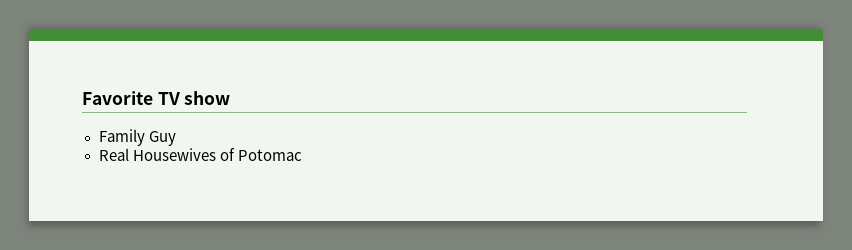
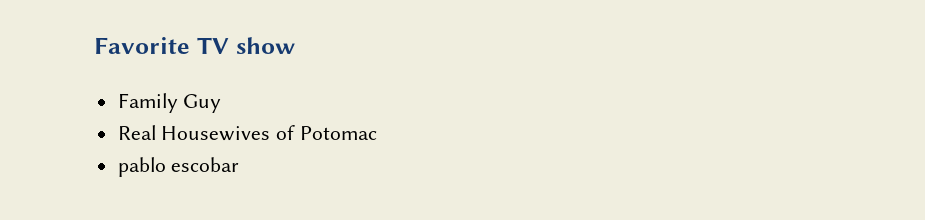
+ pablo escobar

